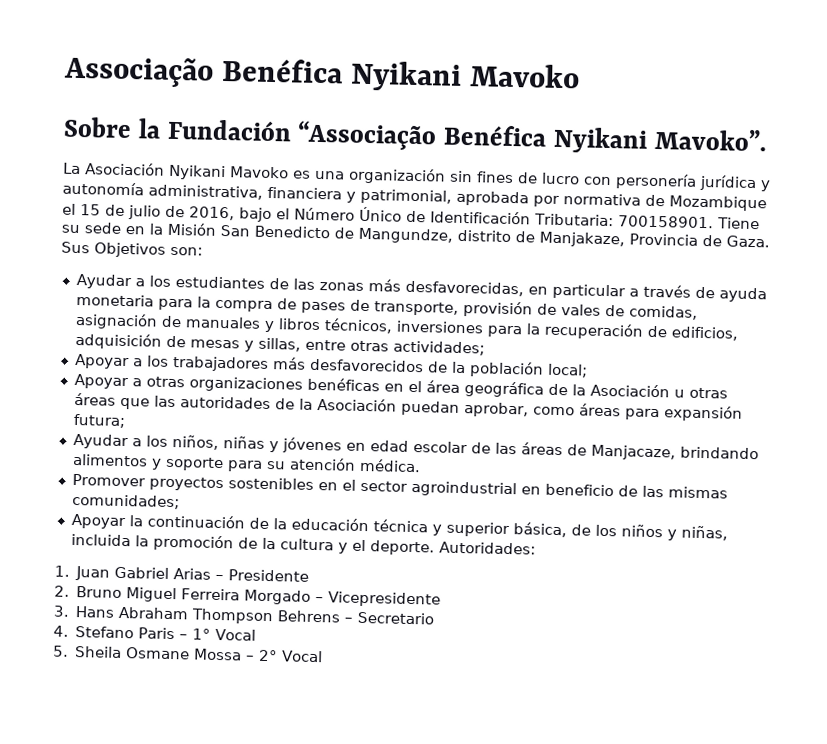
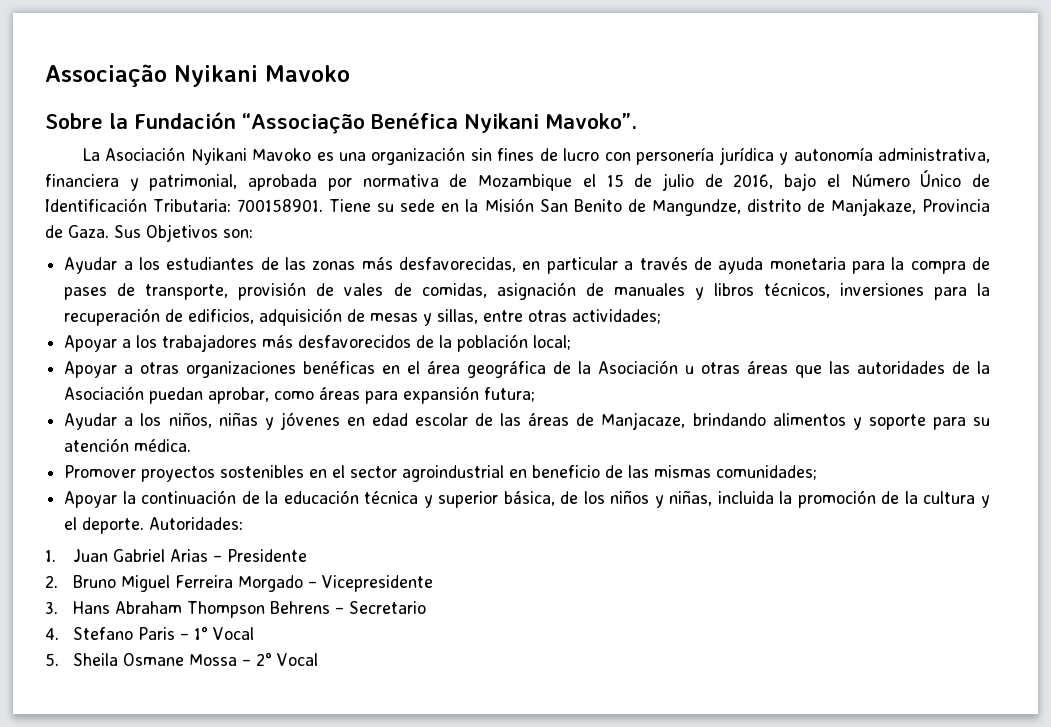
- Associação Benéfica Nyikani Mavoko
+ Associação Nyikani Mavoko
- Tiene su sede en la Misión San Benedicto de Mangundze, distrito de Manjakaze, Provincia de Gaza.
+ Tiene su sede en la Misión San Benito de Mangundze, distrito de Manjakaze, Provincia de Gaza.

